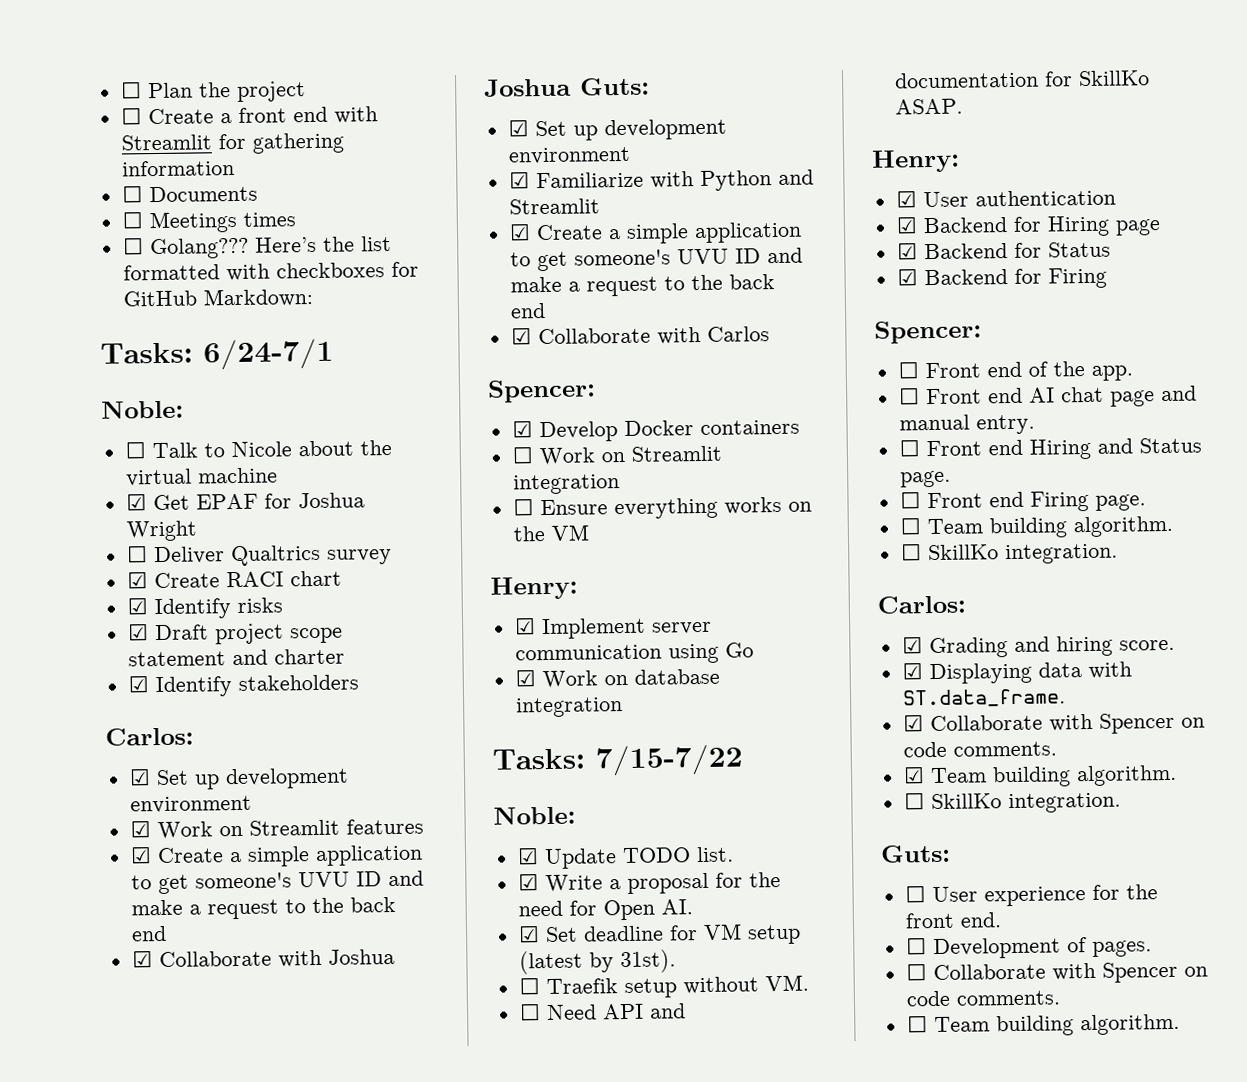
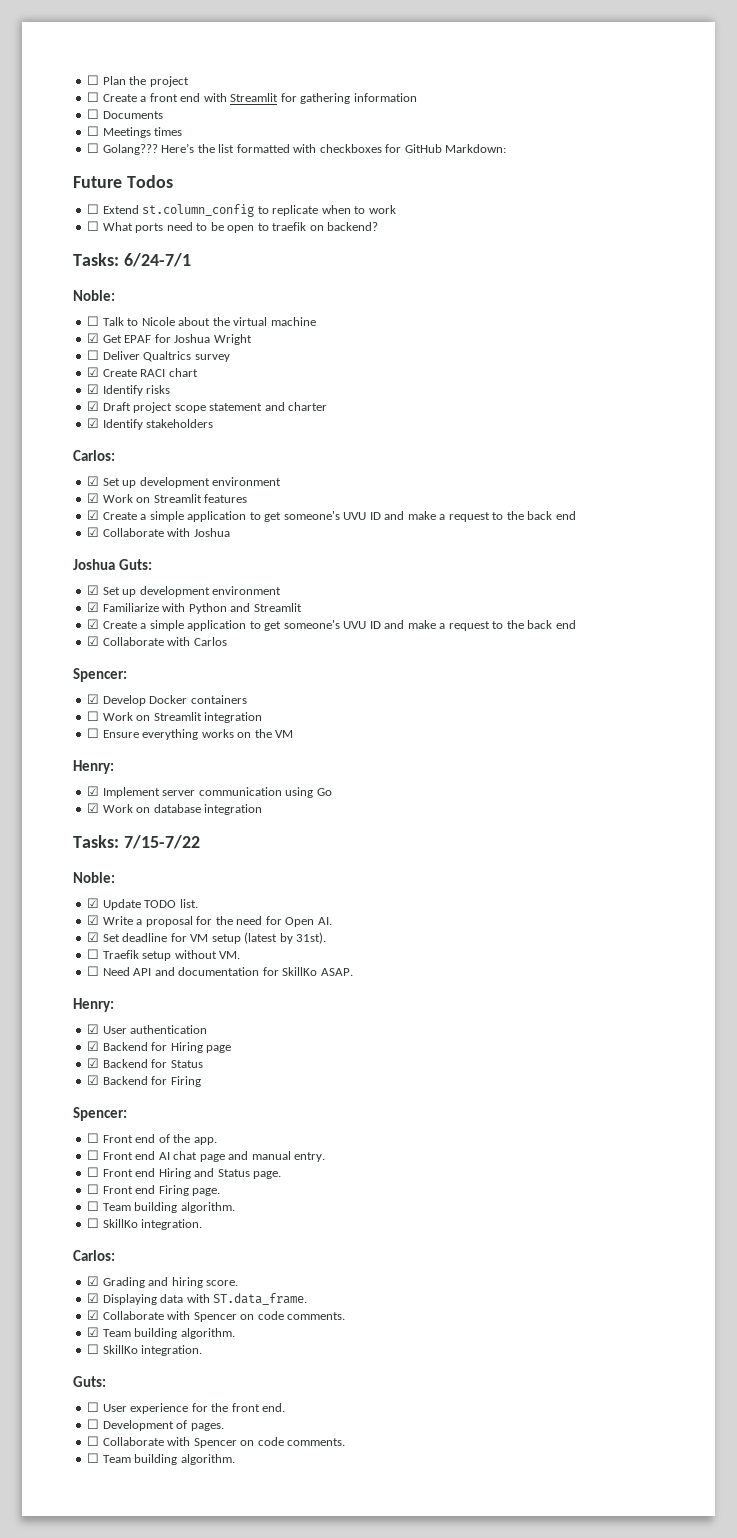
+ Future Todos
+ ☐ Extend st.column_config to replicate when to work
+ ☐ What ports need to be open to traefik on backend?

